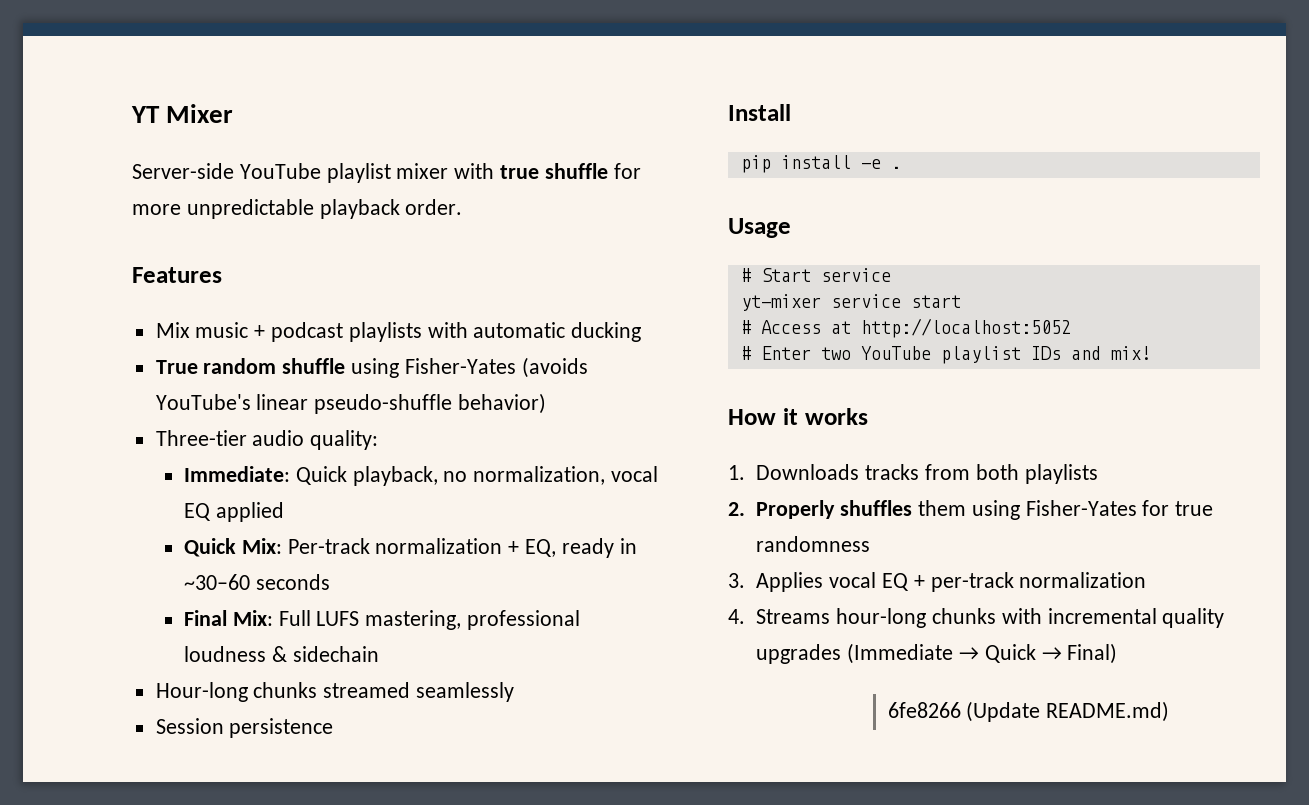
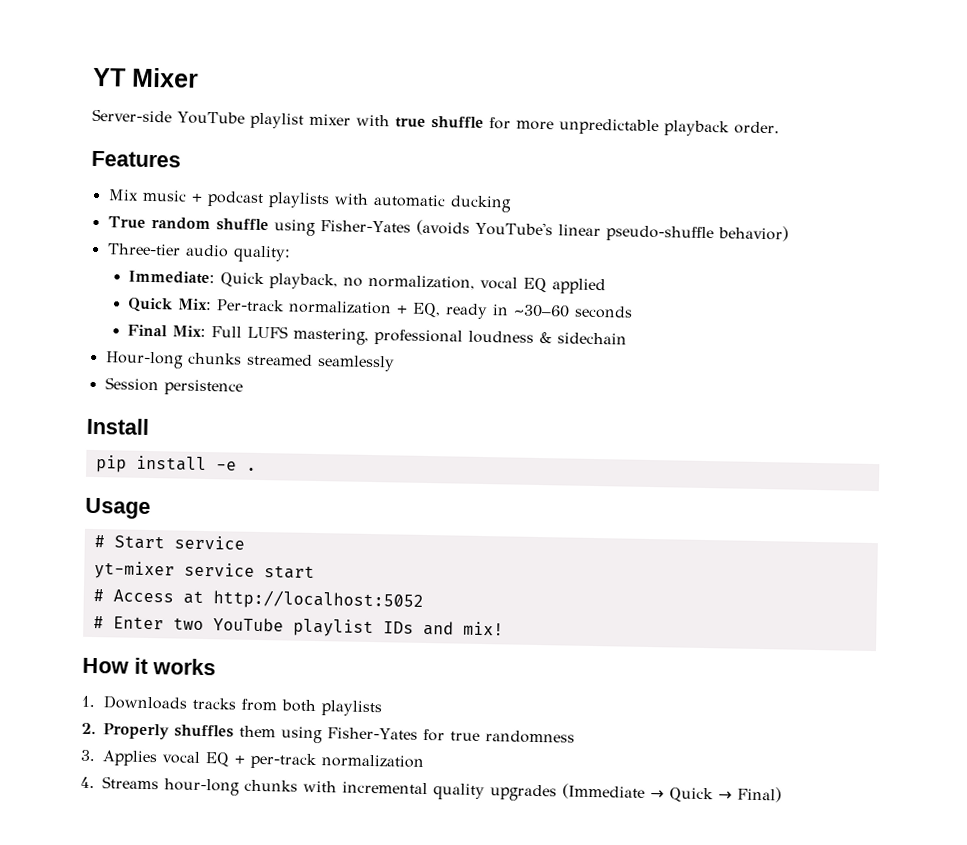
- 6fe8266 (Update README.md)

